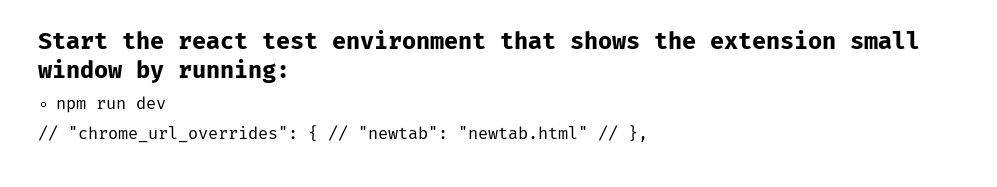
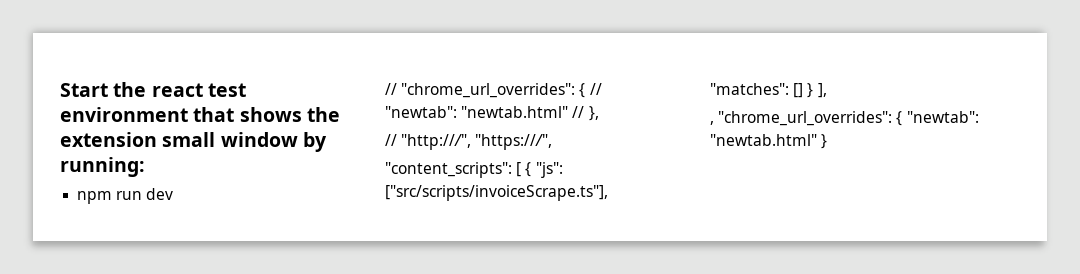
+ // "http:///", "https:///",
+ "content_scripts": [ { "js": ["src/scripts/invoiceScrape.ts"], "matches": [] } ],
+ , "chrome_url_overrides": { "newtab": "newtab.html" }

